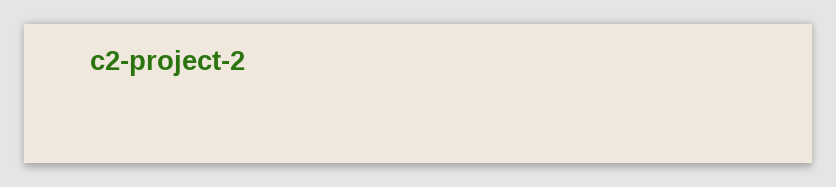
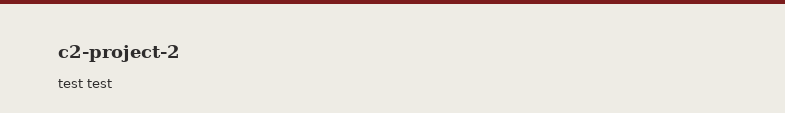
+ test test

